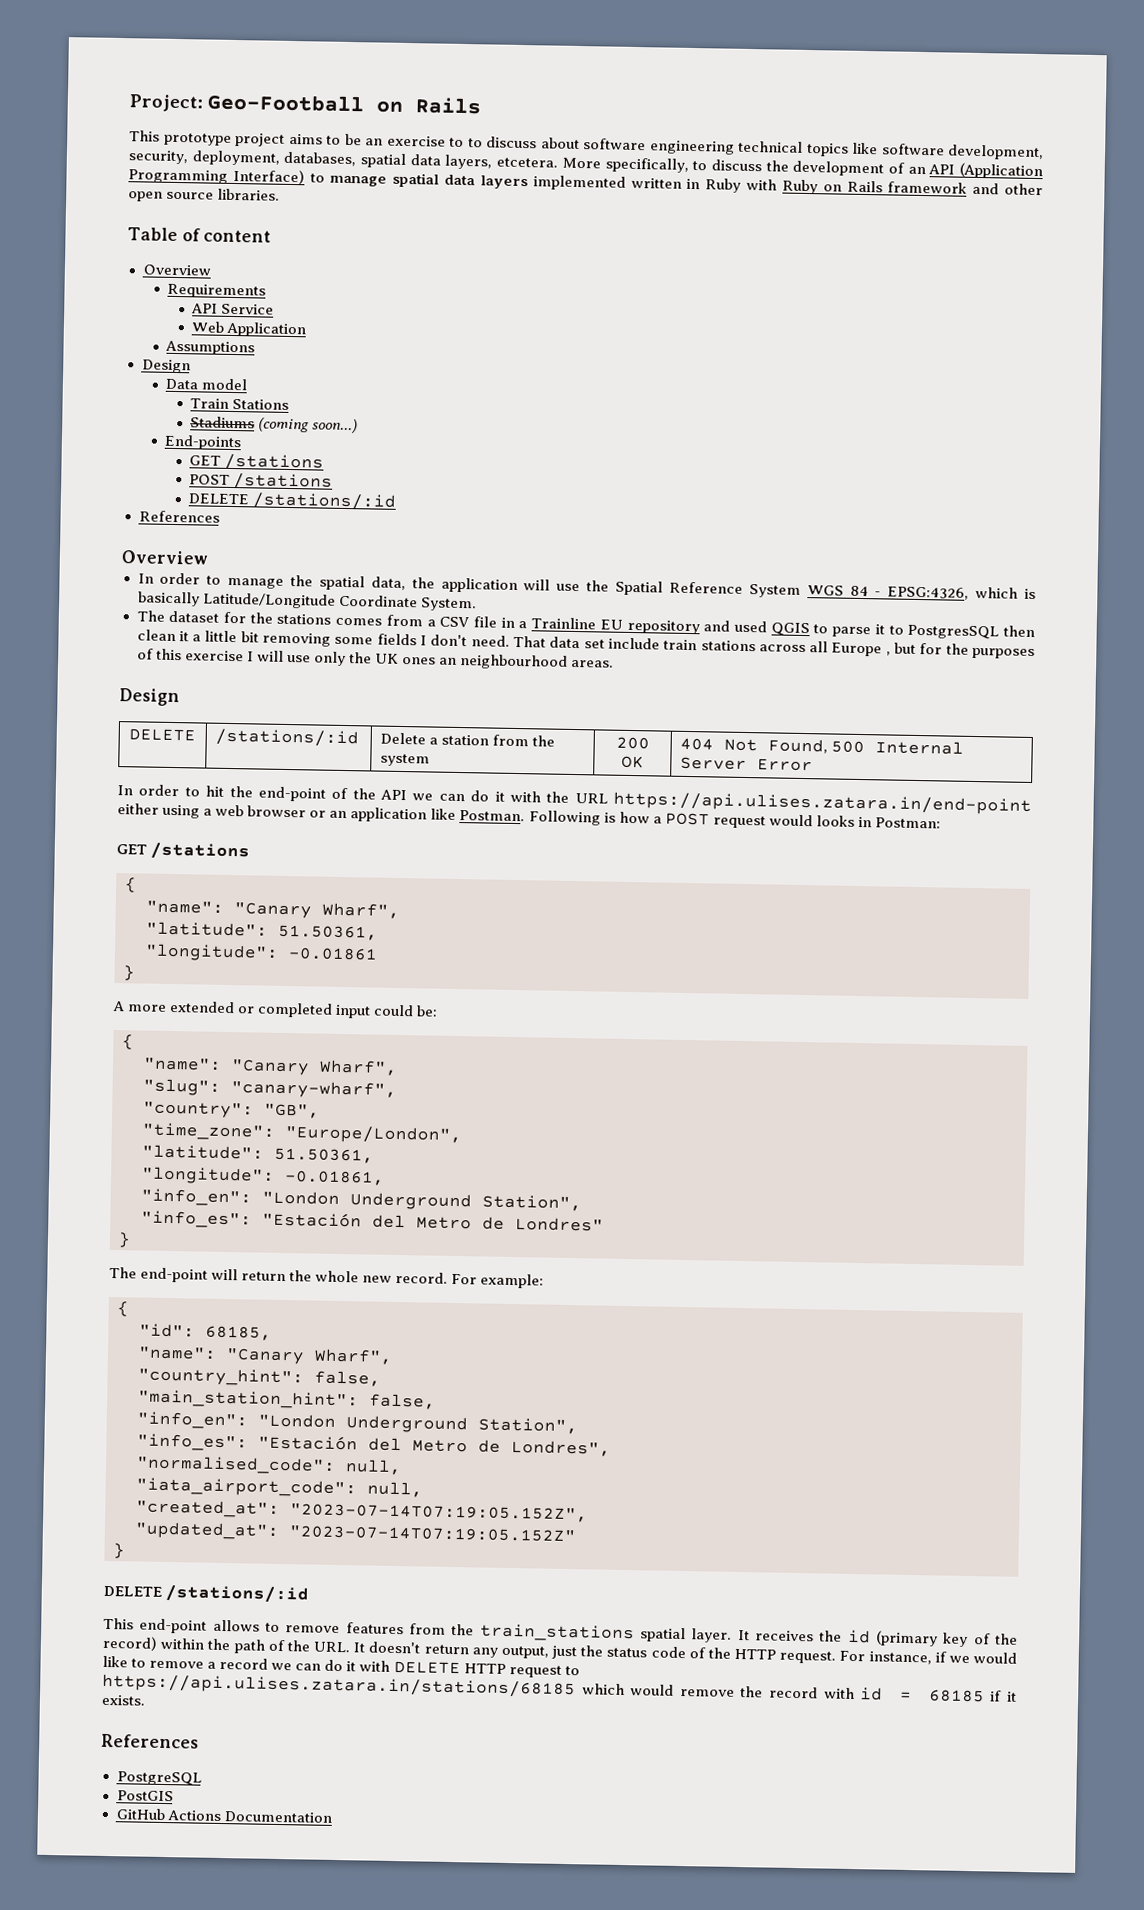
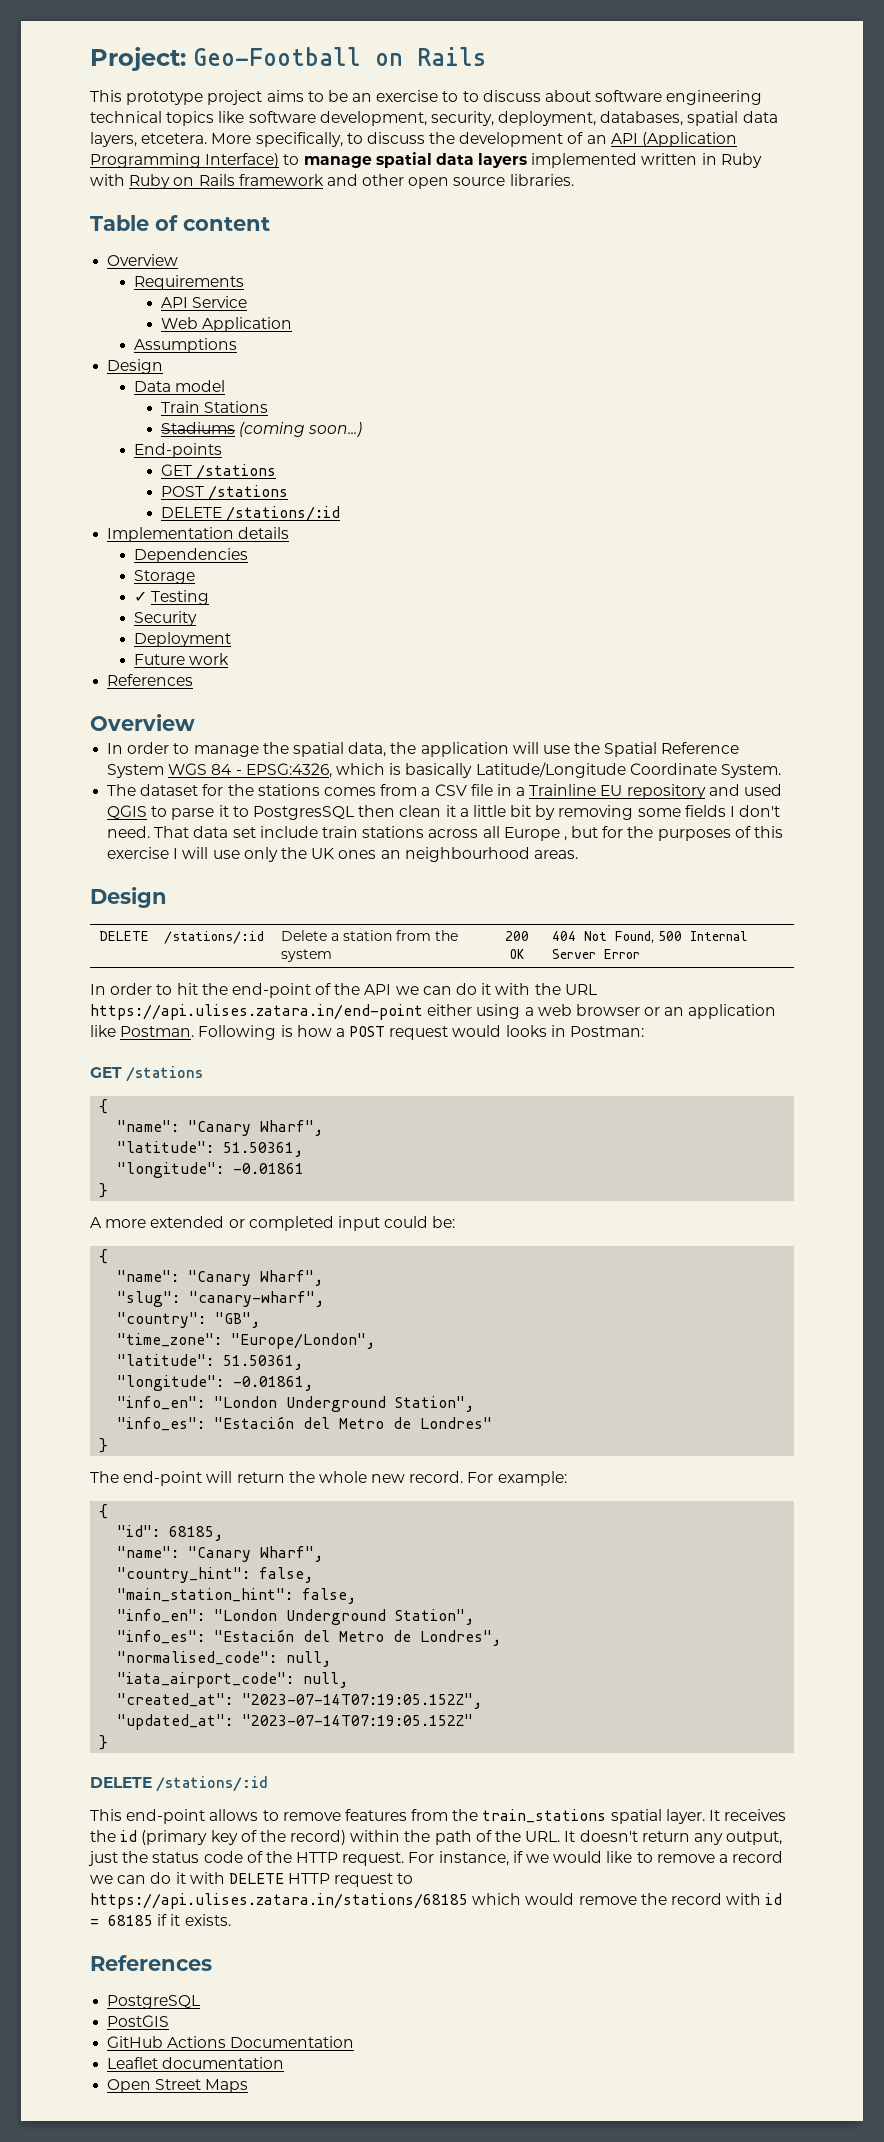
+ Implementation details
+ Dependencies
+ Storage
+ ✓ Testing
+ Security
+ Deployment
+ Future work
- The dataset for the stations comes from a CSV file in a Trainline EU repository and used QGIS to parse it to PostgresSQL then clean it a little bit removing some fields I don't need.
+ The dataset for the stations comes from a CSV file in a Trainline EU repository and used QGIS to parse it to PostgresSQL then clean it a little bit by removing some fields I don't need.
+ Leaflet documentation
+ Open Street Maps

